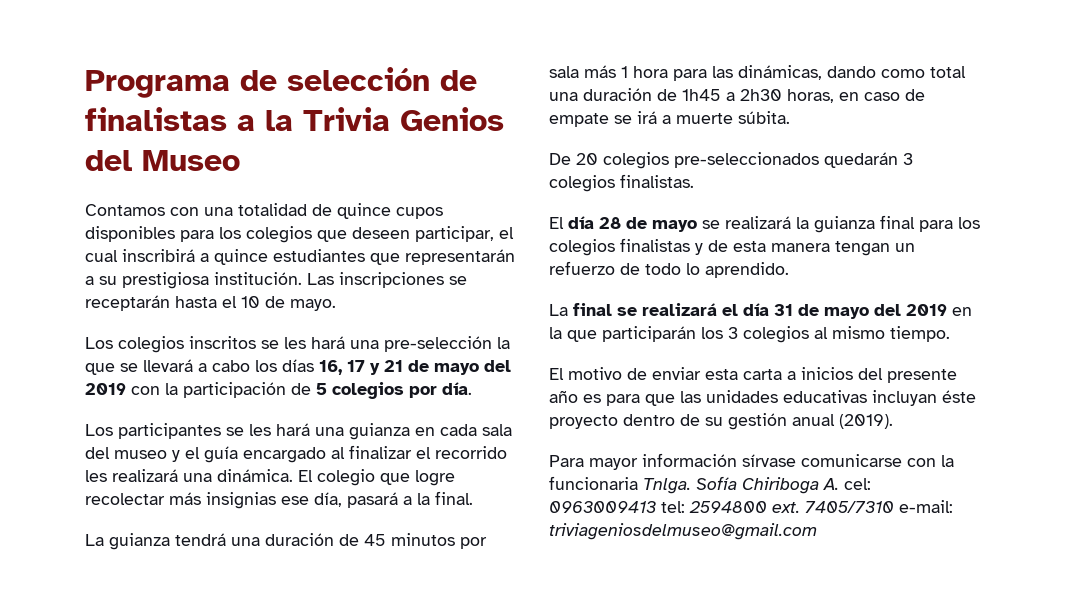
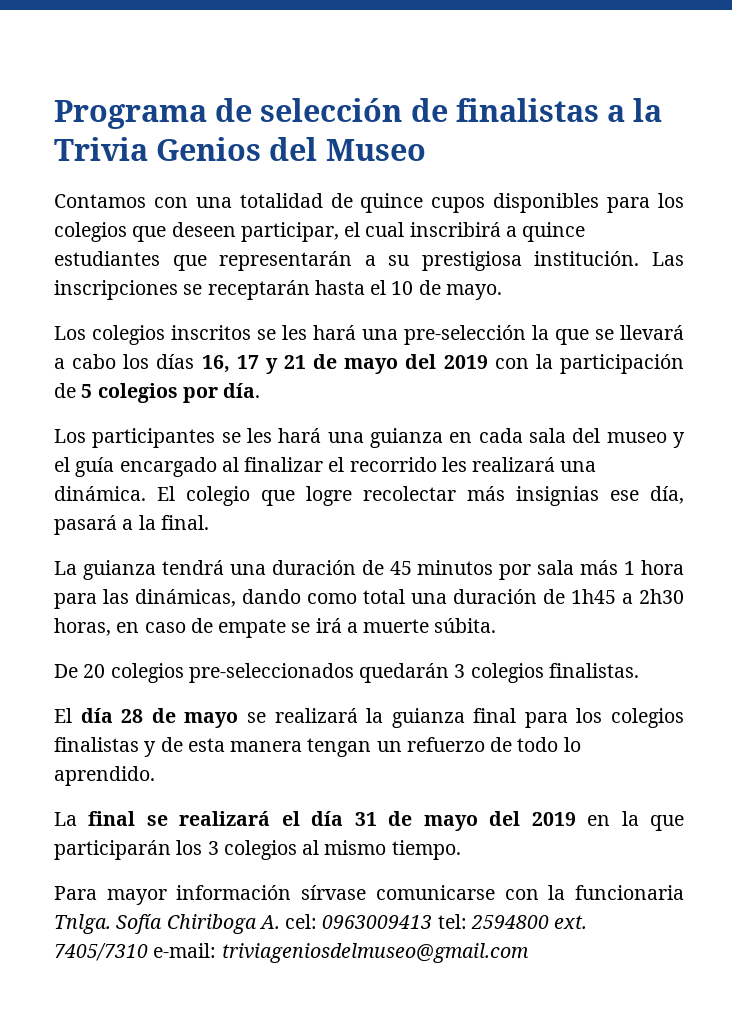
- El motivo de enviar esta carta a inicios del presente año es para que las unidades educativas incluyan éste proyecto dentro de su gestión anual (2019).

